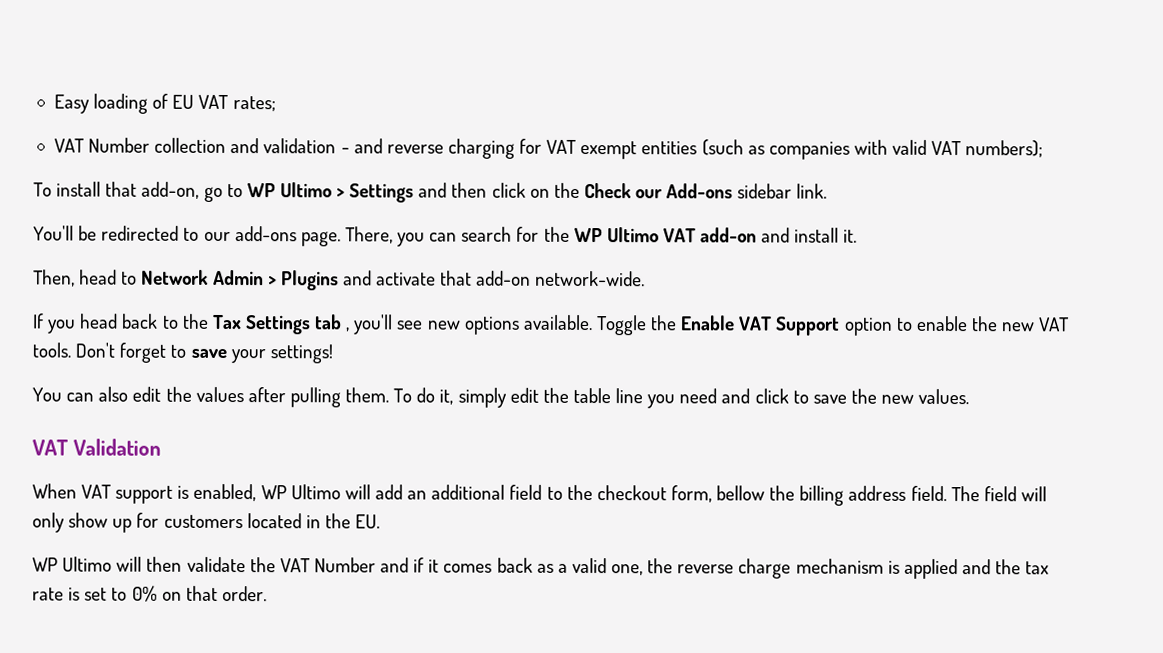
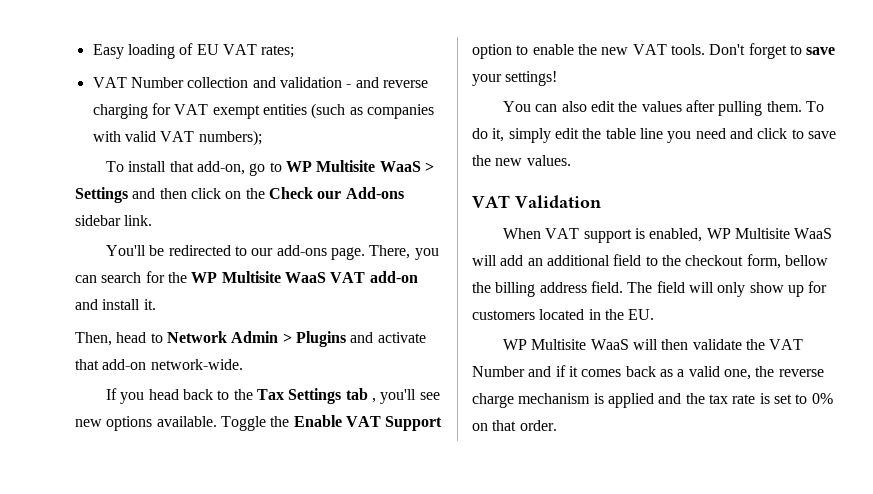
- To install that add-on, go to WP Ultimo > Settings and then click on the Check our Add-ons sidebar link.
+ To install that add-on, go to WP Multisite WaaS > Settings and then click on the Check our Add-ons sidebar link.
- There, you can search for the WP Ultimo VAT add-on and install it.
+ There, you can search for the WP Multisite WaaS VAT add-on and install it.
- When VAT support is enabled, WP Ultimo will add an additional field to the checkout form, bellow the billing address field.
+ When VAT support is enabled, WP Multisite WaaS will add an additional field to the checkout form, bellow the billing address field.
- WP Ultimo will then validate the VAT Number and if it comes back as a valid one, the reverse charge mechanism is applied and the tax rate is set to 0% on that order.
+ WP Multisite WaaS will then validate the VAT Number and if it comes back as a valid one, the reverse charge mechanism is applied and the tax rate is set to 0% on that order.

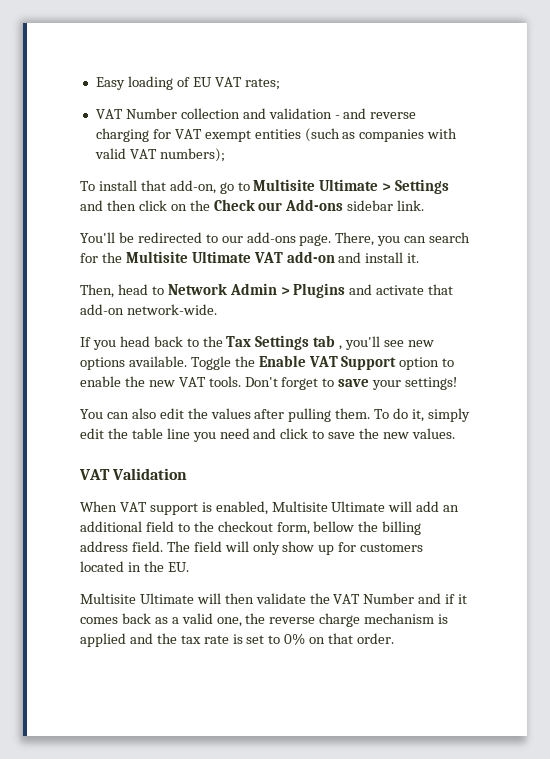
- To install that add-on, go to WP Multisite WaaS > Settings and then click on the Check our Add-ons sidebar link.
+ To install that add-on, go to Multisite Ultimate > Settings and then click on the Check our Add-ons sidebar link.
- There, you can search for the WP Multisite WaaS VAT add-on and install it.
+ There, you can search for the Multisite Ultimate VAT add-on and install it.
- When VAT support is enabled, WP Multisite WaaS will add an additional field to the checkout form, bellow the billing address field.
+ When VAT support is enabled, Multisite Ultimate will add an additional field to the checkout form, bellow the billing address field.
- WP Multisite WaaS will then validate the VAT Number and if it comes back as a valid one, the reverse charge mechanism is applied and the tax rate is set to 0% on that order.
+ Multisite Ultimate will then validate the VAT Number and if it comes back as a valid one, the reverse charge mechanism is applied and the tax rate is set to 0% on that order.

